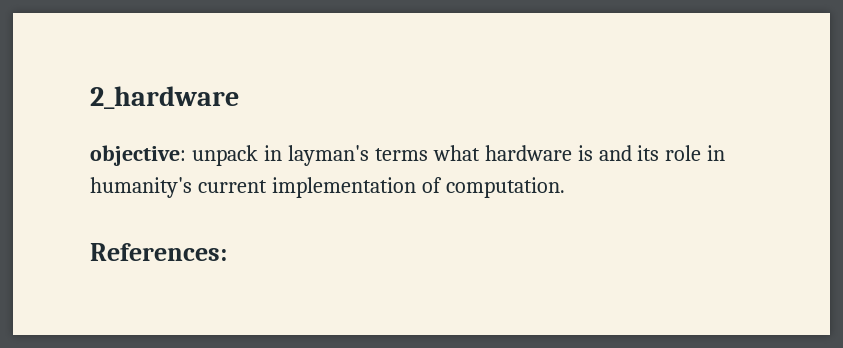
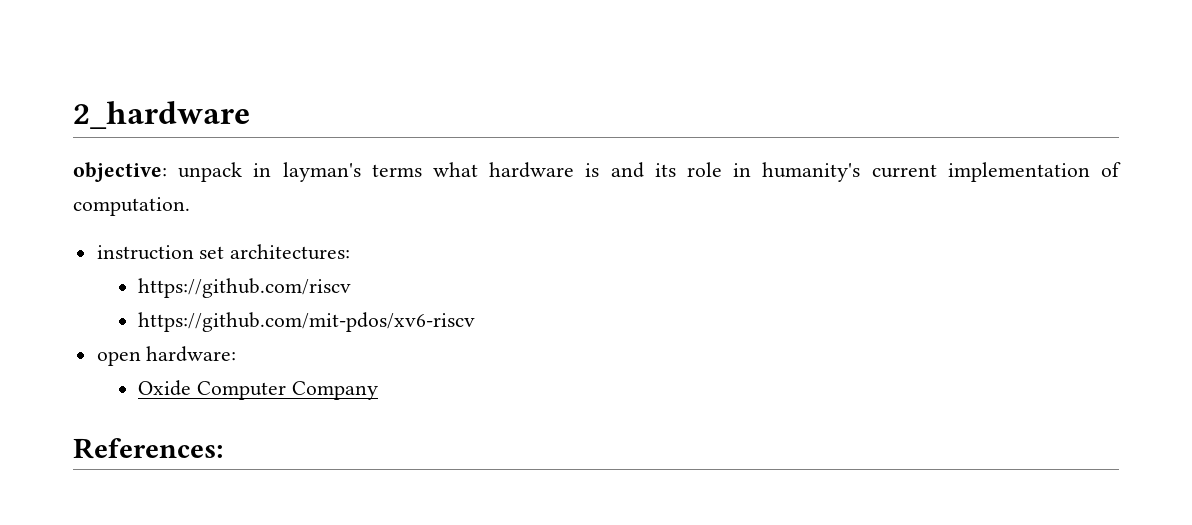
+ instruction set architectures:
+ https://github.com/riscv
+ https://github.com/mit-pdos/xv6-riscv
+ open hardware:
+ Oxide Computer Company

